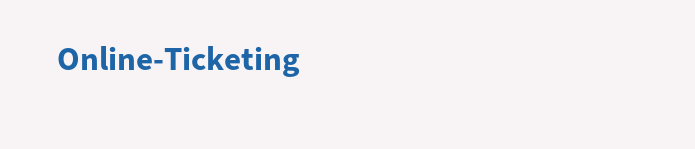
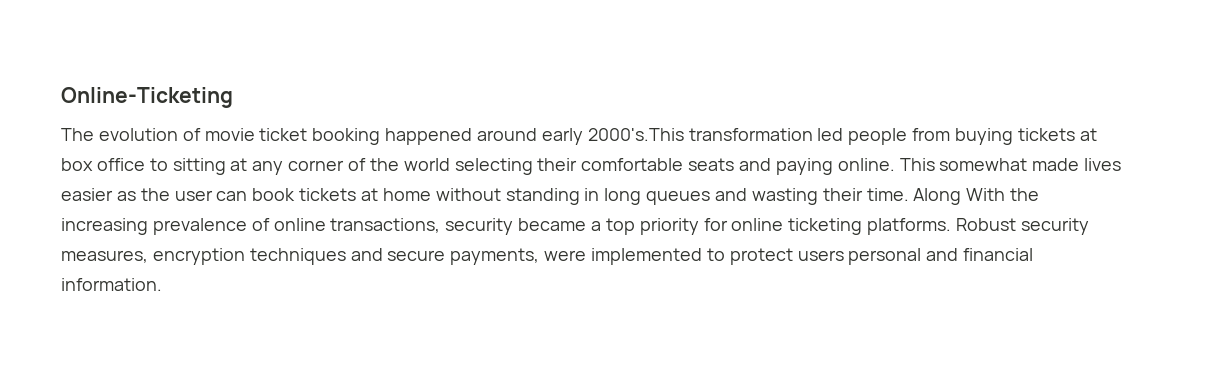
+ The evolution of movie ticket booking happened around early 2000's.This transformation led people from buying tickets at box office to sitting at any corner of the world selecting their comfortable seats and paying online. This somewhat made lives easier as the user can book tickets at home without standing in long queues and wasting their time. Along With the increasing prevalence of online transactions, security became a top priority for online ticketing platforms. Robust security measures, encryption techniques and secure payments, were implemented to protect users personal and financial information.

